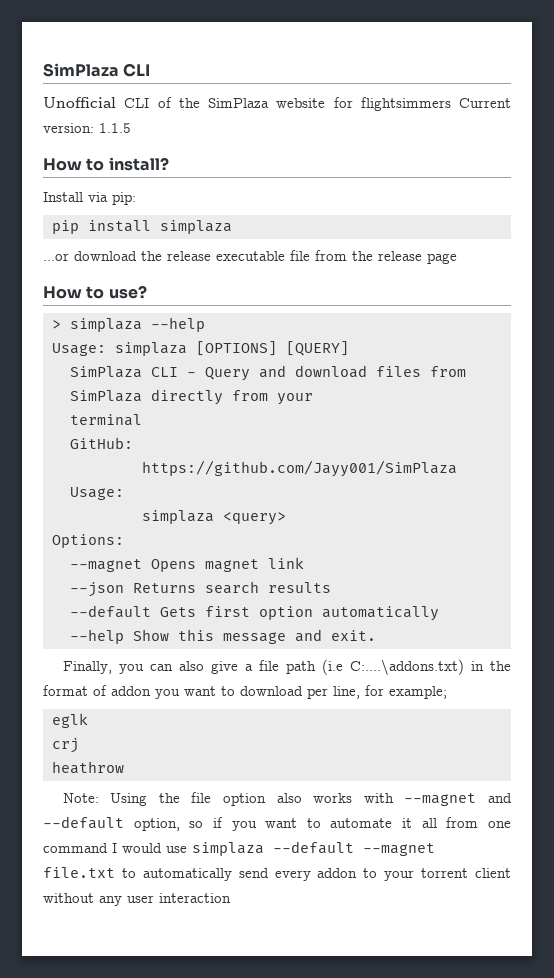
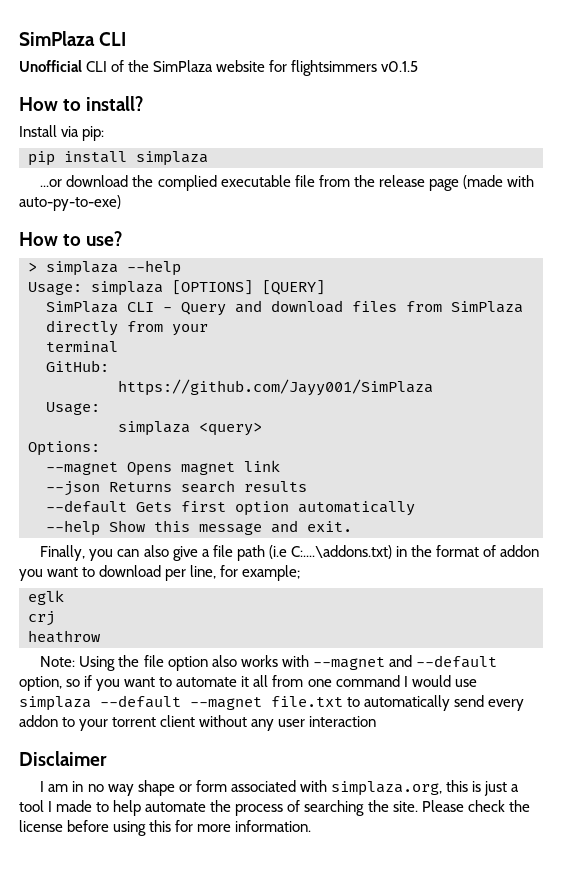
- Unofficial CLI of the SimPlaza website for flightsimmers Current version: 1.1.5
+ Unofficial CLI of the SimPlaza website for flightsimmers v0.1.5
- ...or download the release executable file from the release page
+ ...or download the complied executable file from the release page (made with auto-py-to-exe)
+ Disclaimer
+ I am in no way shape or form associated with simplaza.org, this is just a tool I made to help automate the process of searching the site. Please check the license before using this for more information.

